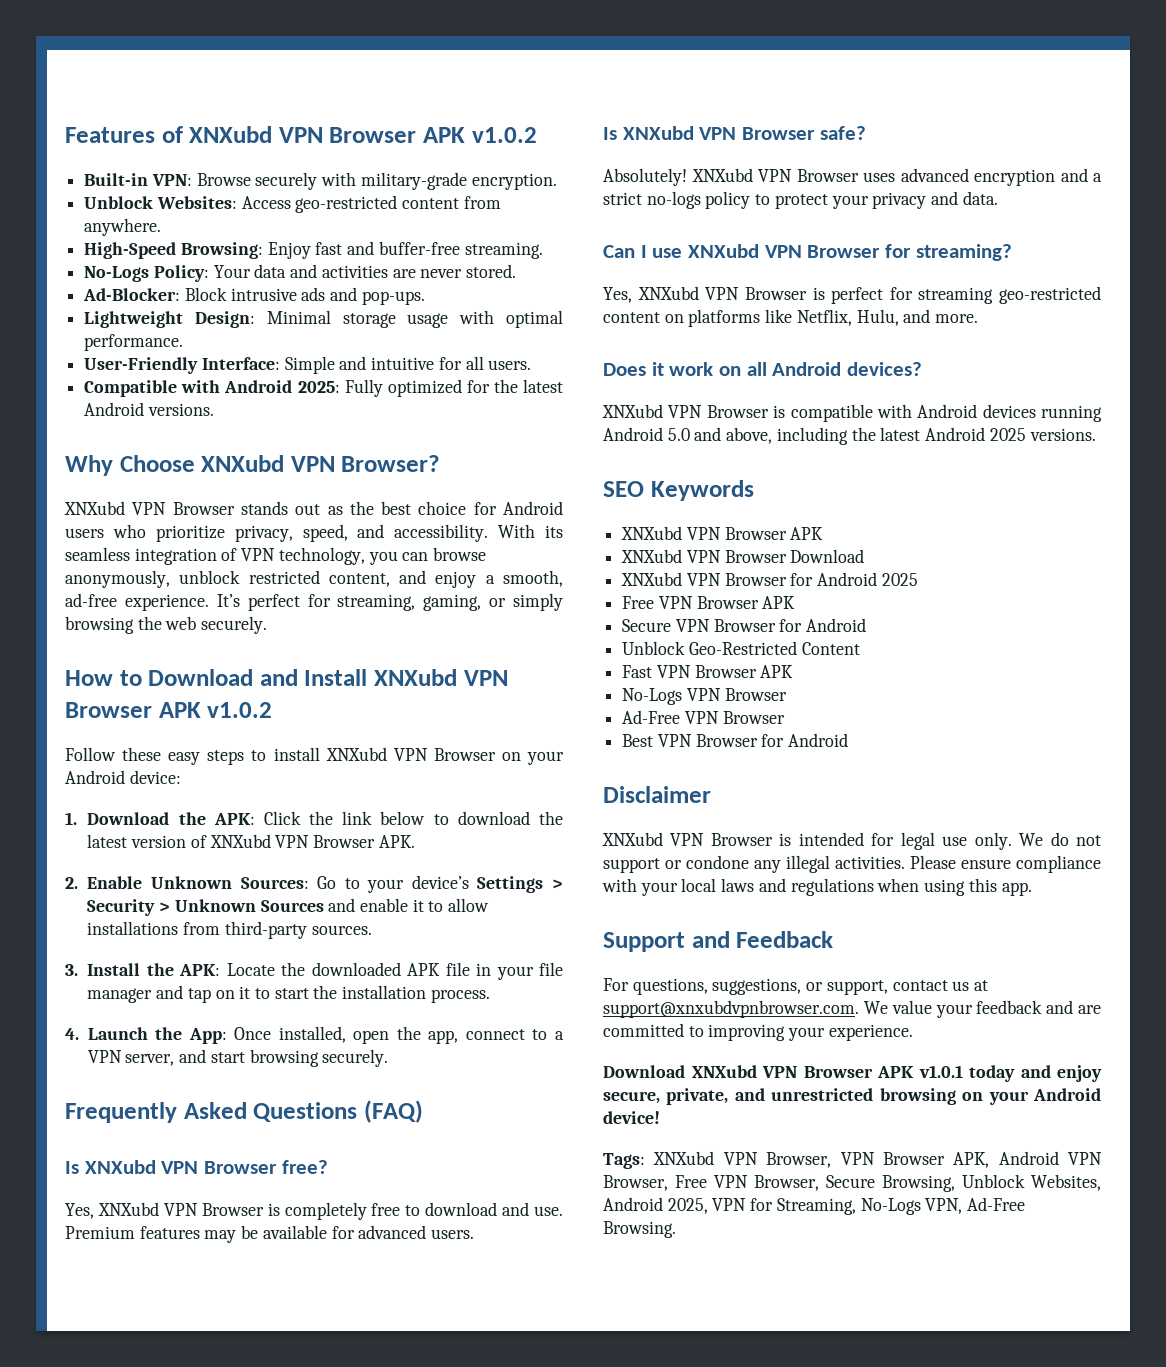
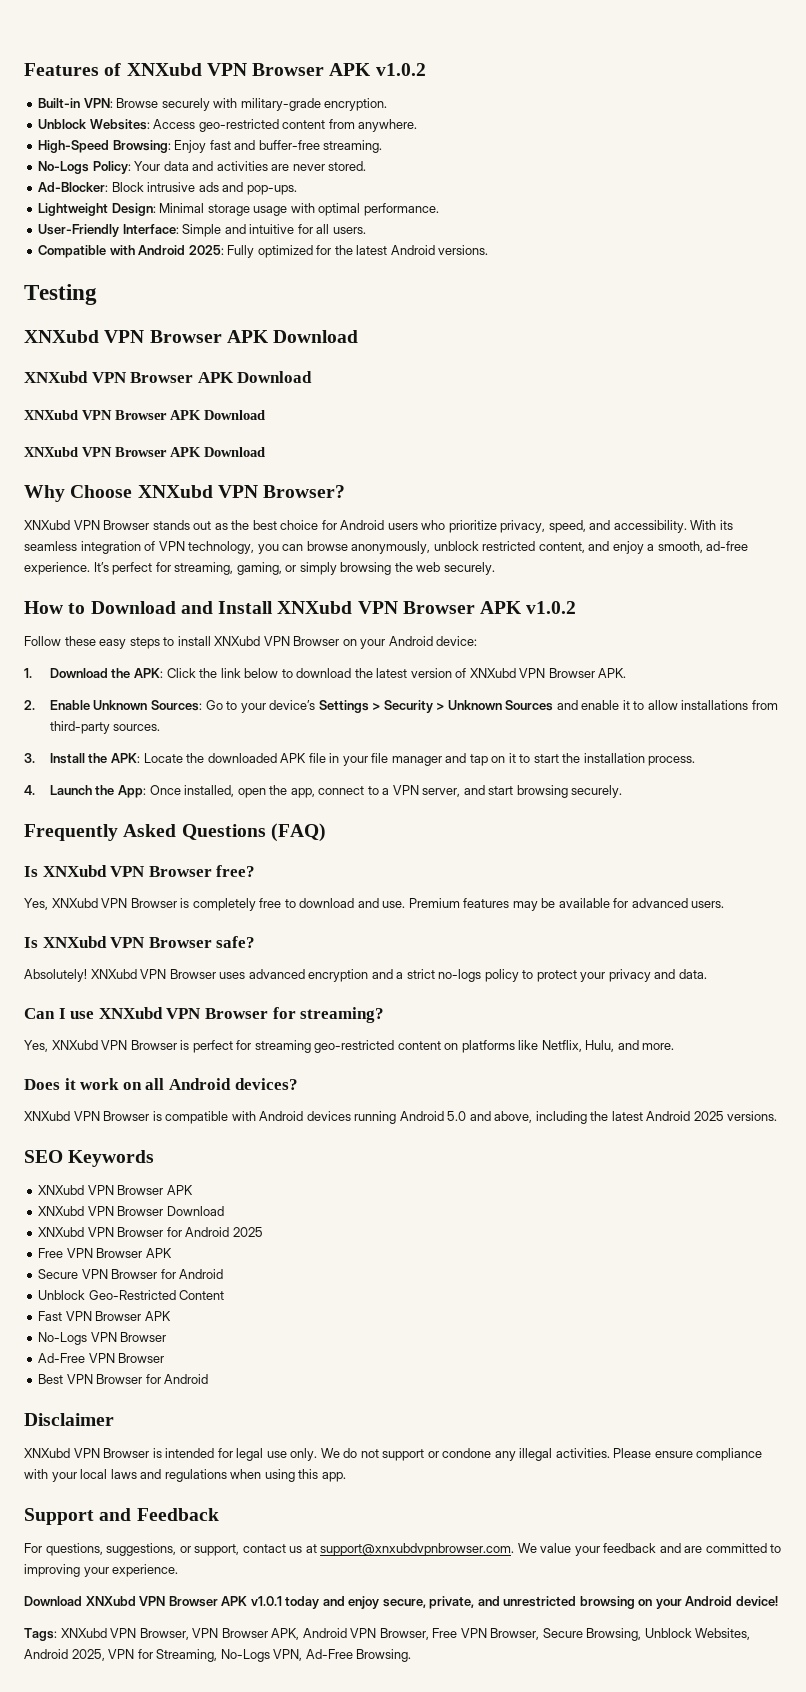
+ Testing
+ XNXubd VPN Browser APK Download
+ XNXubd VPN Browser APK Download
+ XNXubd VPN Browser APK Download
+ XNXubd VPN Browser APK Download

